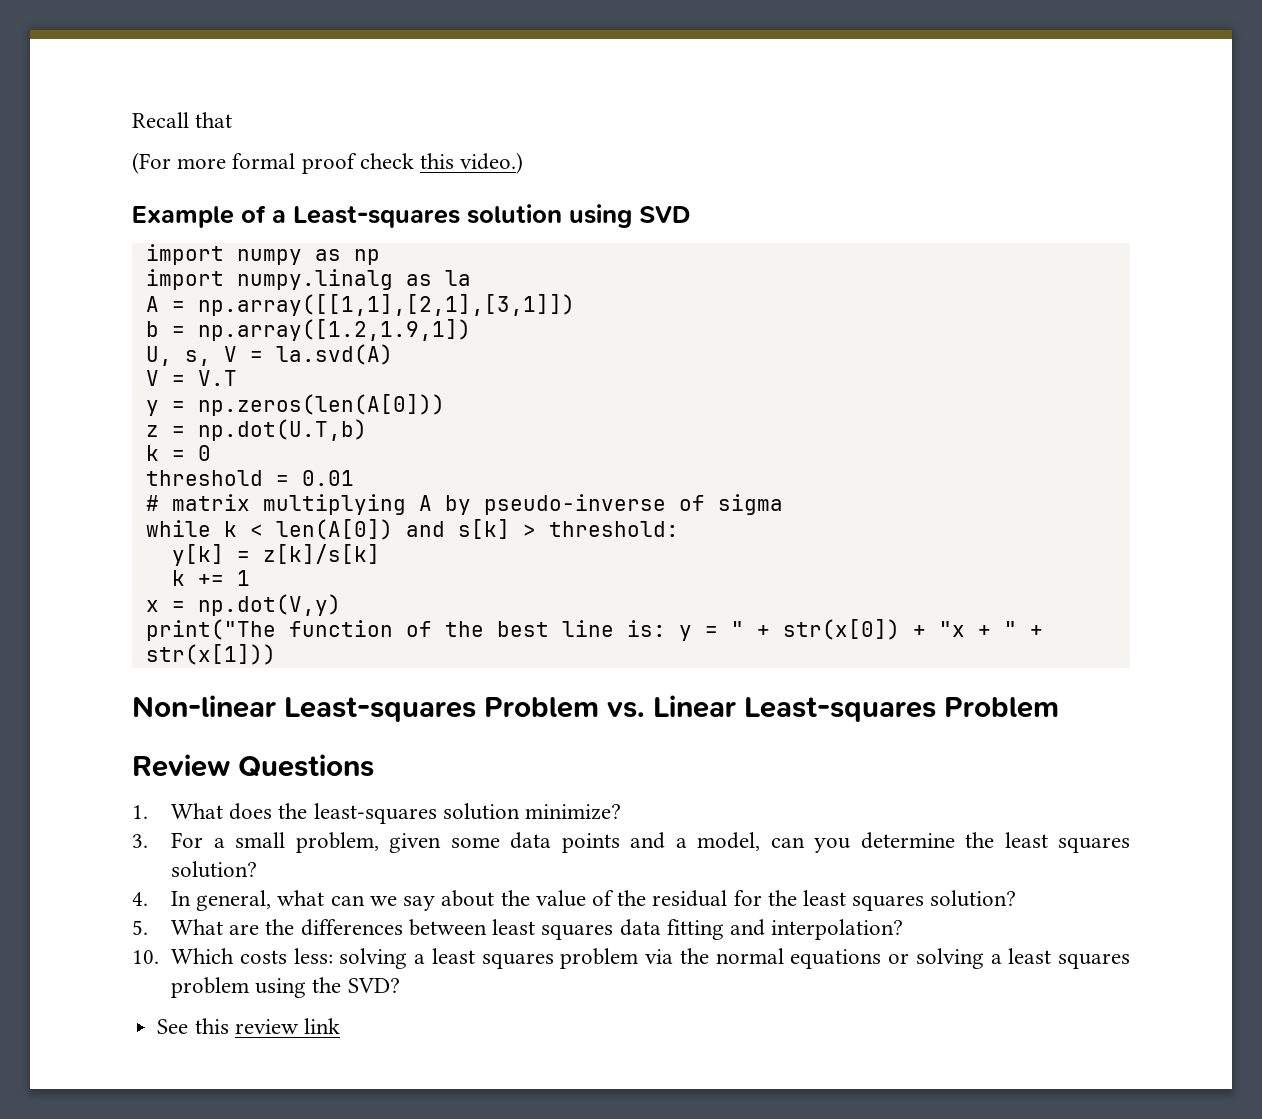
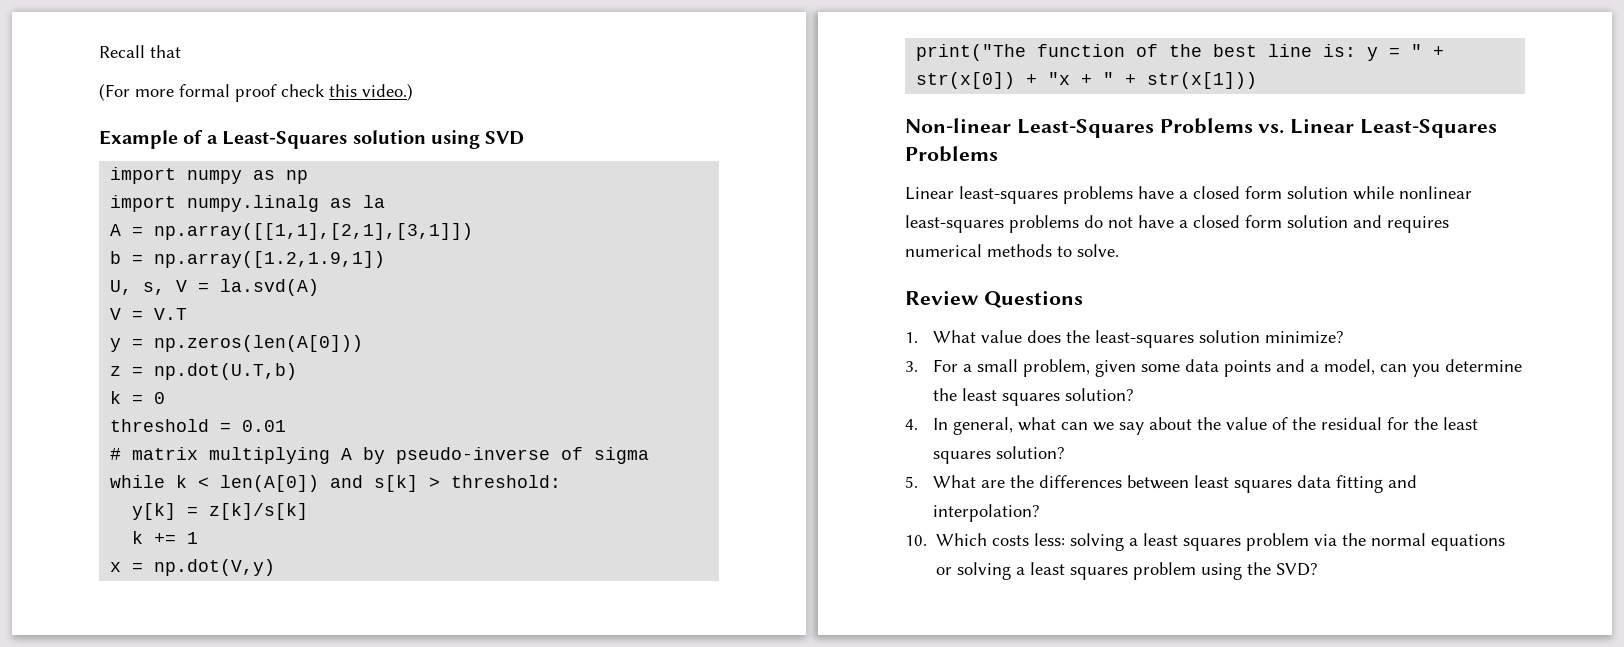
- Example of a Least-squares solution using SVD
+ Example of a Least-Squares solution using SVD
- Non-linear Least-squares Problem vs. Linear Least-squares Problem
+ Non-linear Least-Squares Problems vs. Linear Least-Squares Problems
+ Linear least-squares problems have a closed form solution while nonlinear least-squares problems do not have a closed form solution and requires numerical methods to solve.
- 1. What does the least-squares solution minimize?
+ 1. What value does the least-squares solution minimize?
- See this review link

